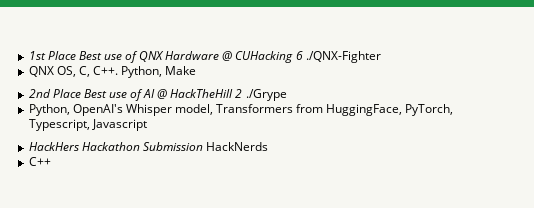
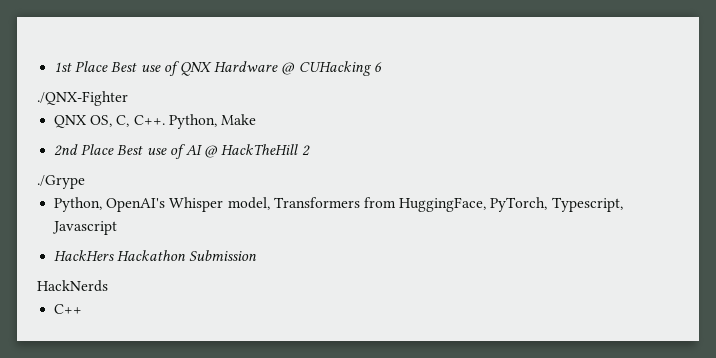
- 1st Place Best use of QNX Hardware @ CUHacking 6 ./QNX-Fighter
+ 1st Place Best use of QNX Hardware @ CUHacking 6
+ ./QNX-Fighter
- 2nd Place Best use of AI @ HackTheHill 2 ./Grype
+ 2nd Place Best use of AI @ HackTheHill 2
+ ./Grype
- HackHers Hackathon Submission HackNerds
+ HackHers Hackathon Submission
+ HackNerds

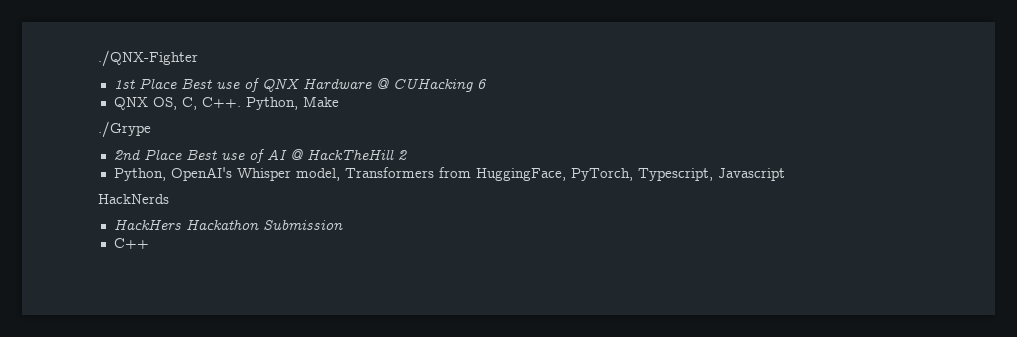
+ ./QNX-Fighter
- ./QNX-Fighter
+ ./Grype
- ./Grype
+ HackNerds
- HackNerds

